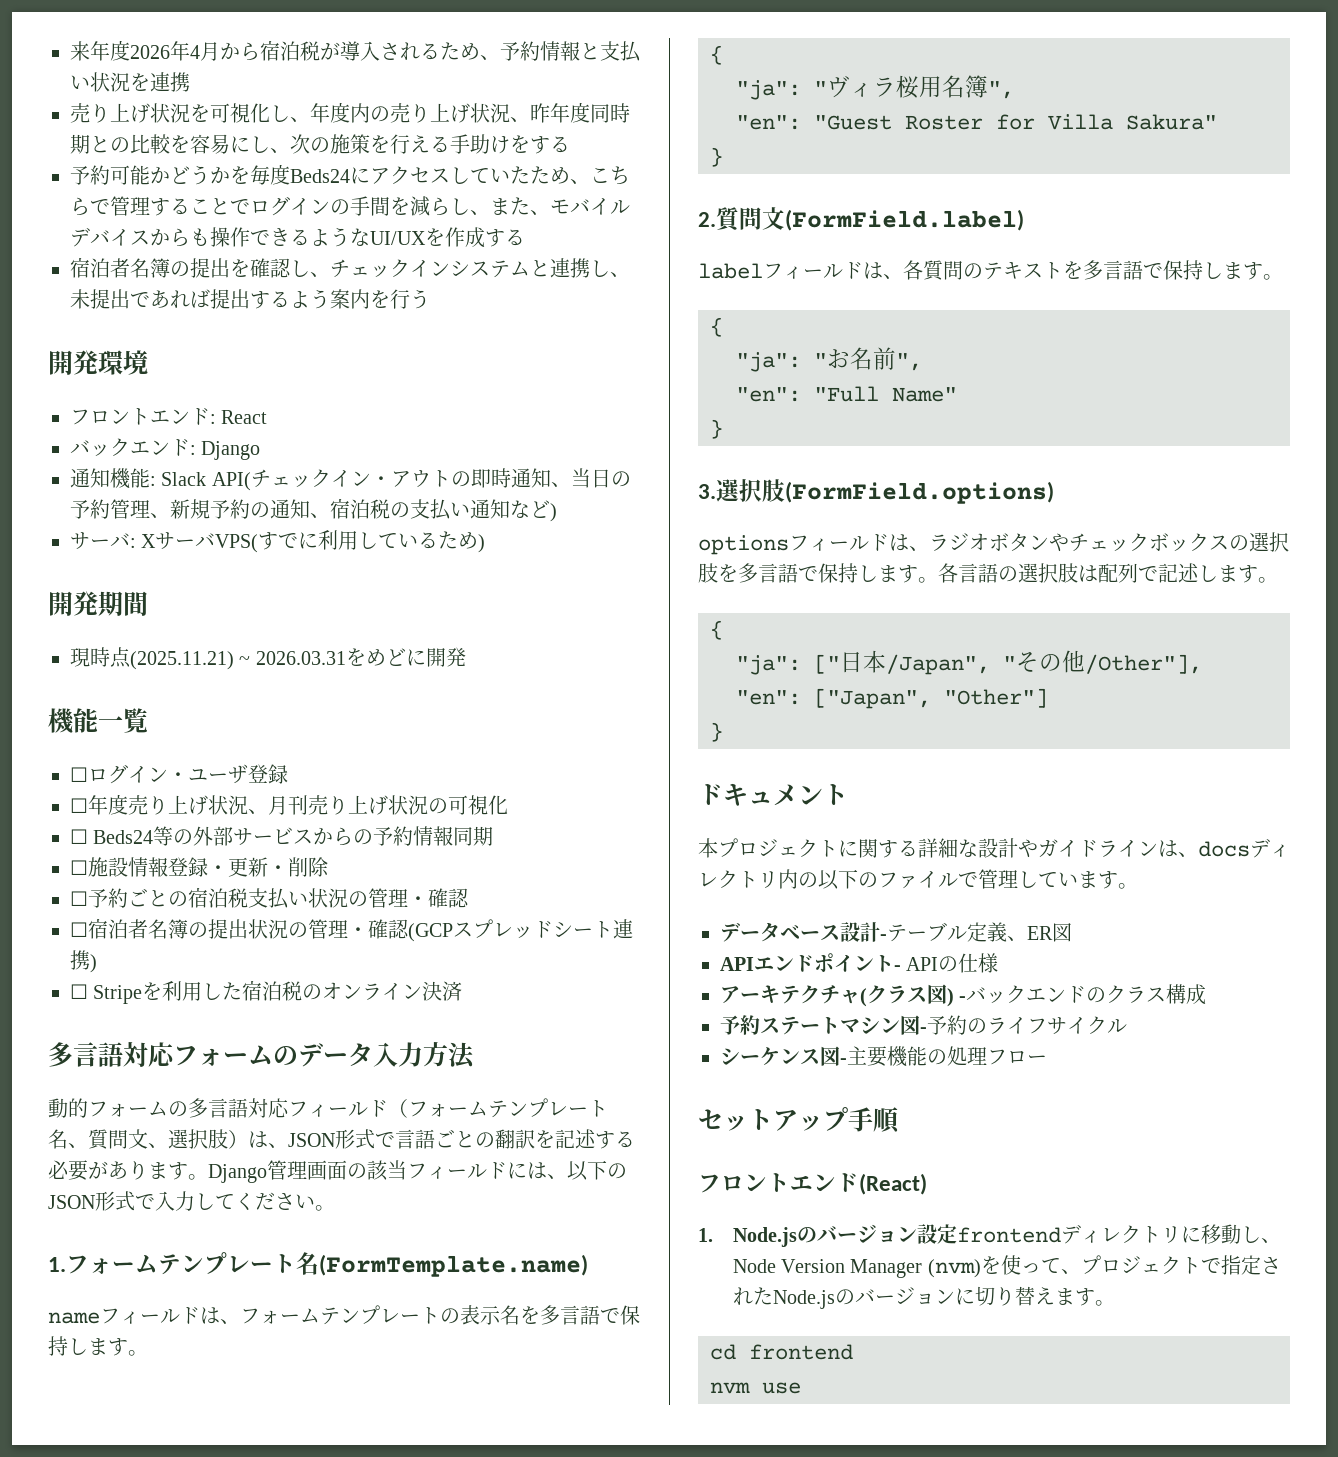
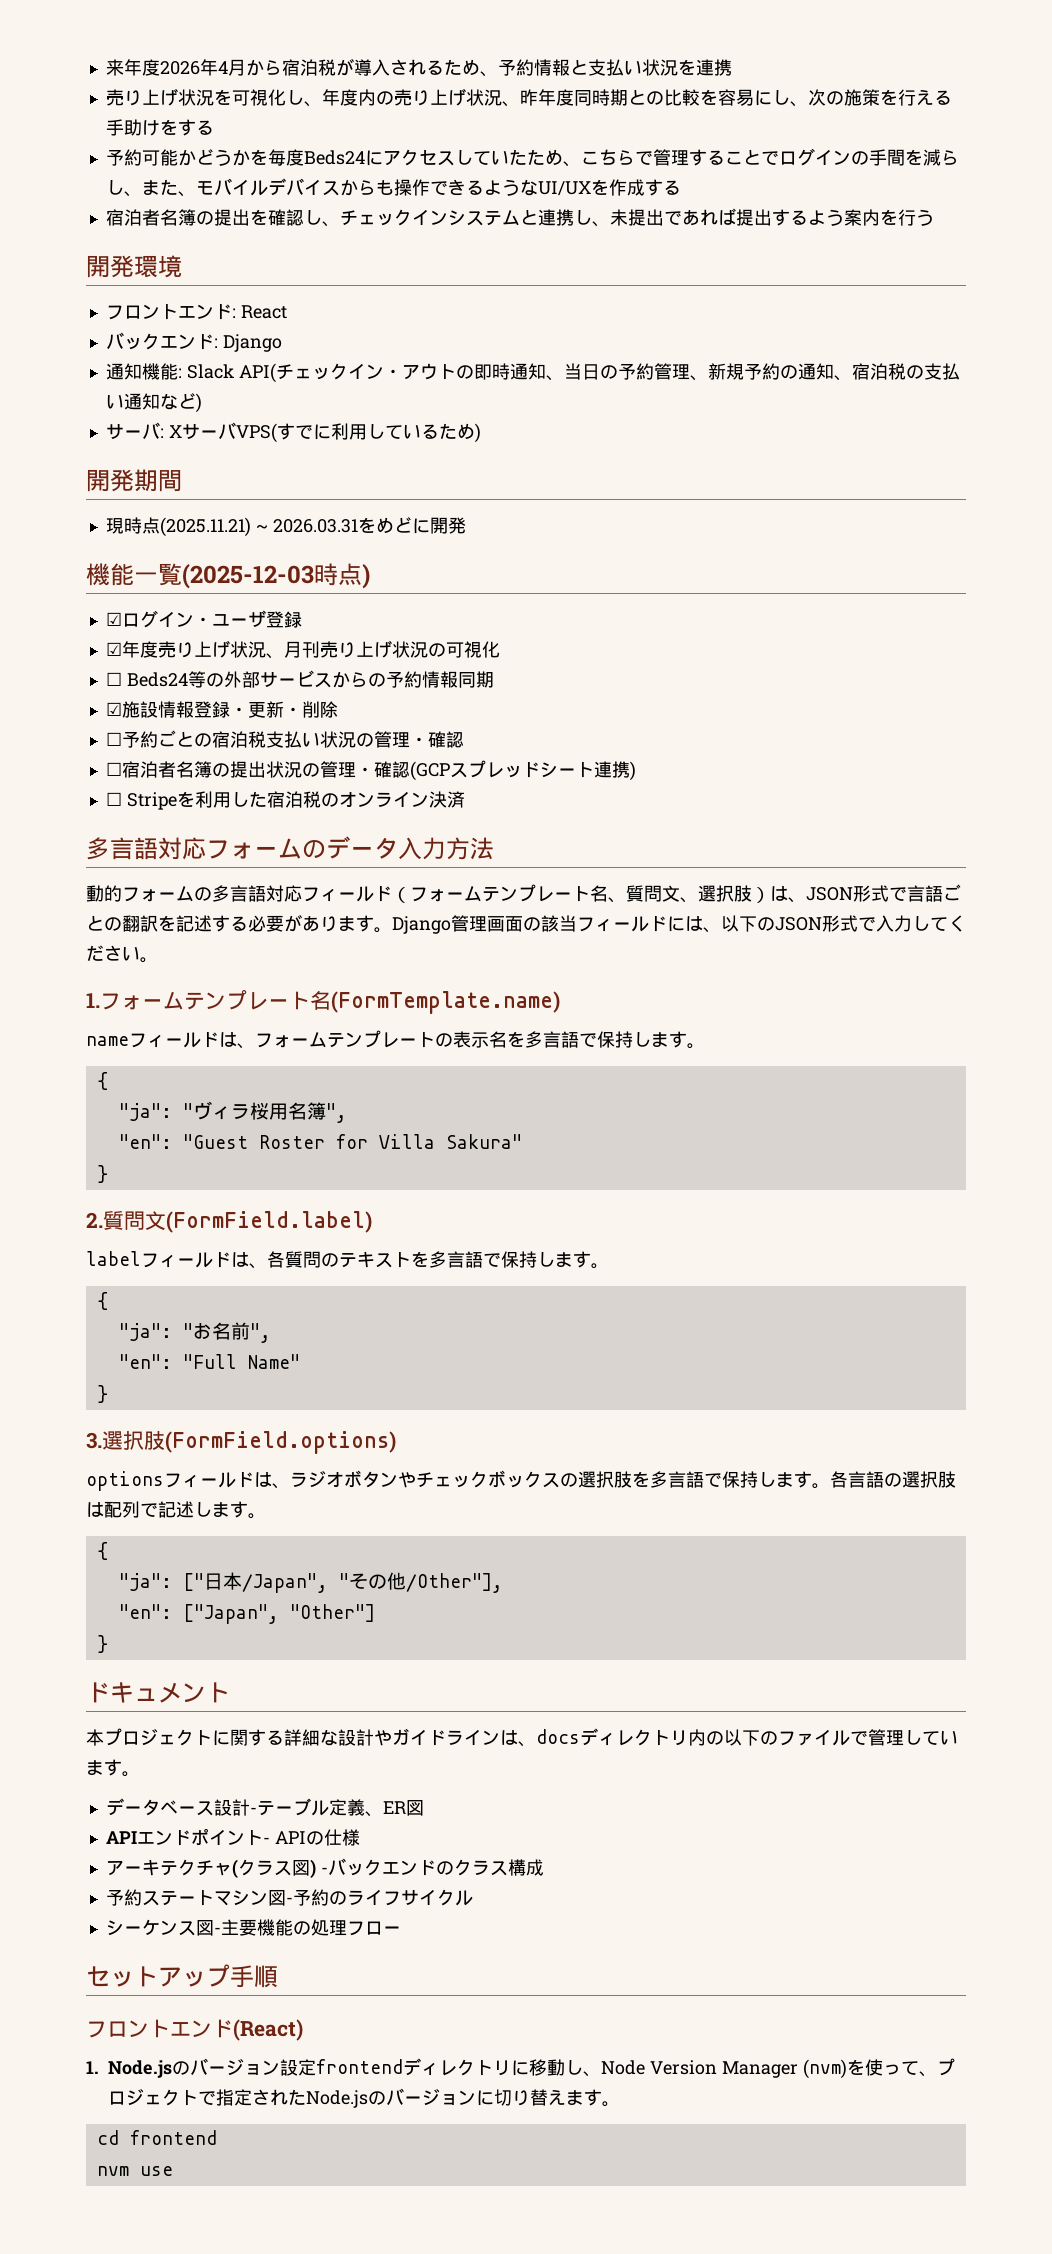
- 機能一覧
- ☐ログイン・ユーザ登録
+ 機能一覧(2025-12-03時点)
+ ☑ログイン・ユーザ登録
- ☐年度売り上げ状況、月刊売り上げ状況の可視化
+ ☑年度売り上げ状況、月刊売り上げ状況の可視化
- ☐施設情報登録・更新・削除
+ ☑施設情報登録・更新・削除

